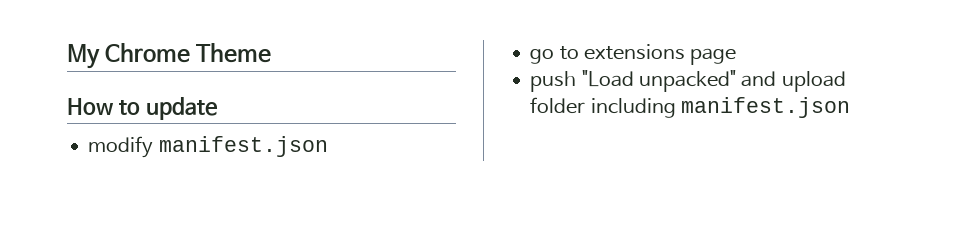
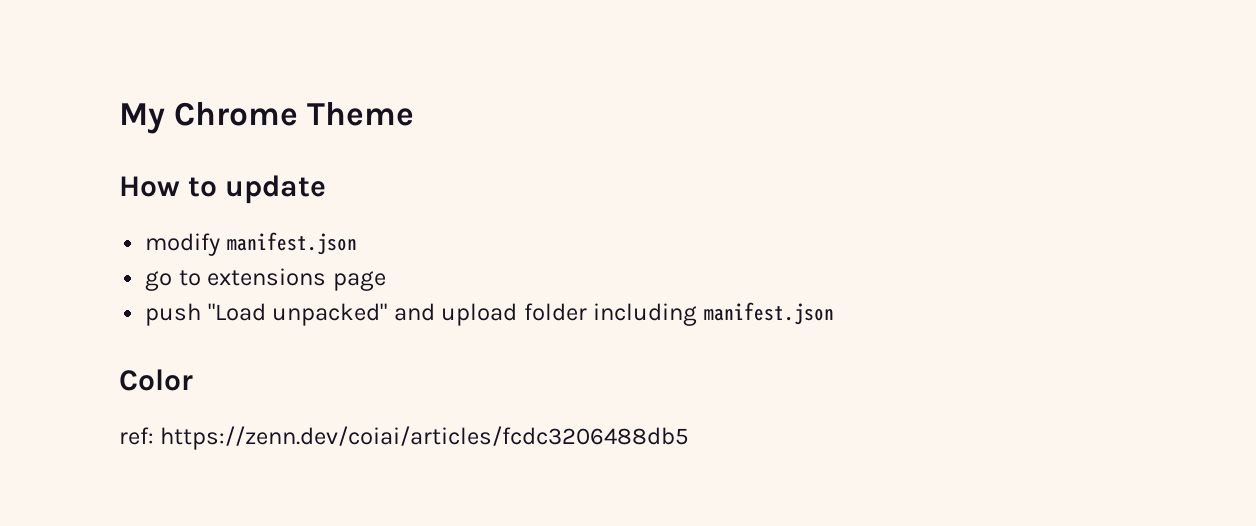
+ Color
+ ref: https://zenn.dev/coiai/articles/fcdc3206488db5

